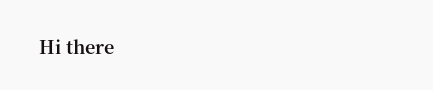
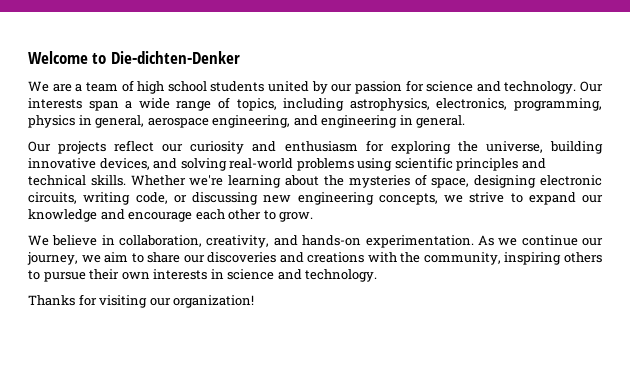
- Hi there
+ Welcome to Die-dichten-Denker
+ We are a team of high school students united by our passion for science and technology. Our interests span a wide range of topics, including astrophysics, electronics, programming, physics in general, aerospace engineering, and engineering in general.
+ Our projects reflect our curiosity and enthusiasm for exploring the universe, building innovative devices, and solving real-world problems using scientific principles and technical skills. Whether we're learning about the mysteries of space, designing electronic circuits, writing code, or discussing new engineering concepts, we strive to expand our knowledge and encourage each other to grow.
+ We believe in collaboration, creativity, and hands-on experimentation. As we continue our journey, we aim to share our discoveries and creations with the community, inspiring others to pursue their own interests in science and technology.
+ Thanks for visiting our organization!

